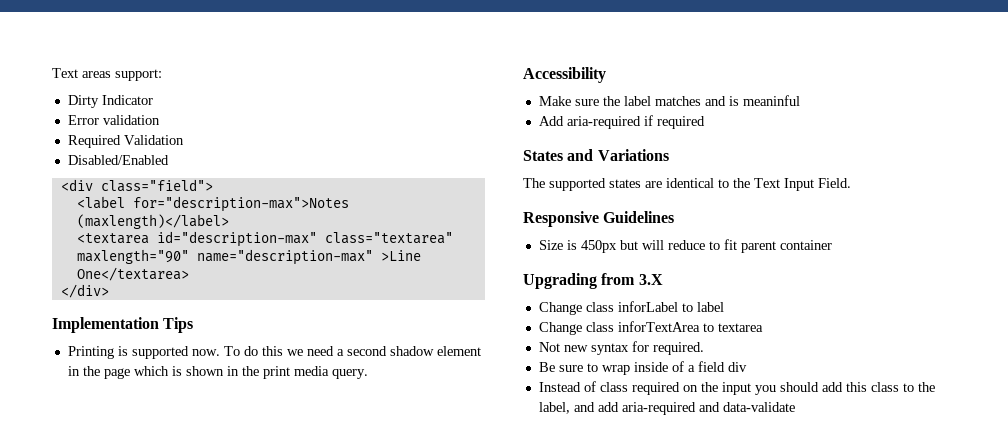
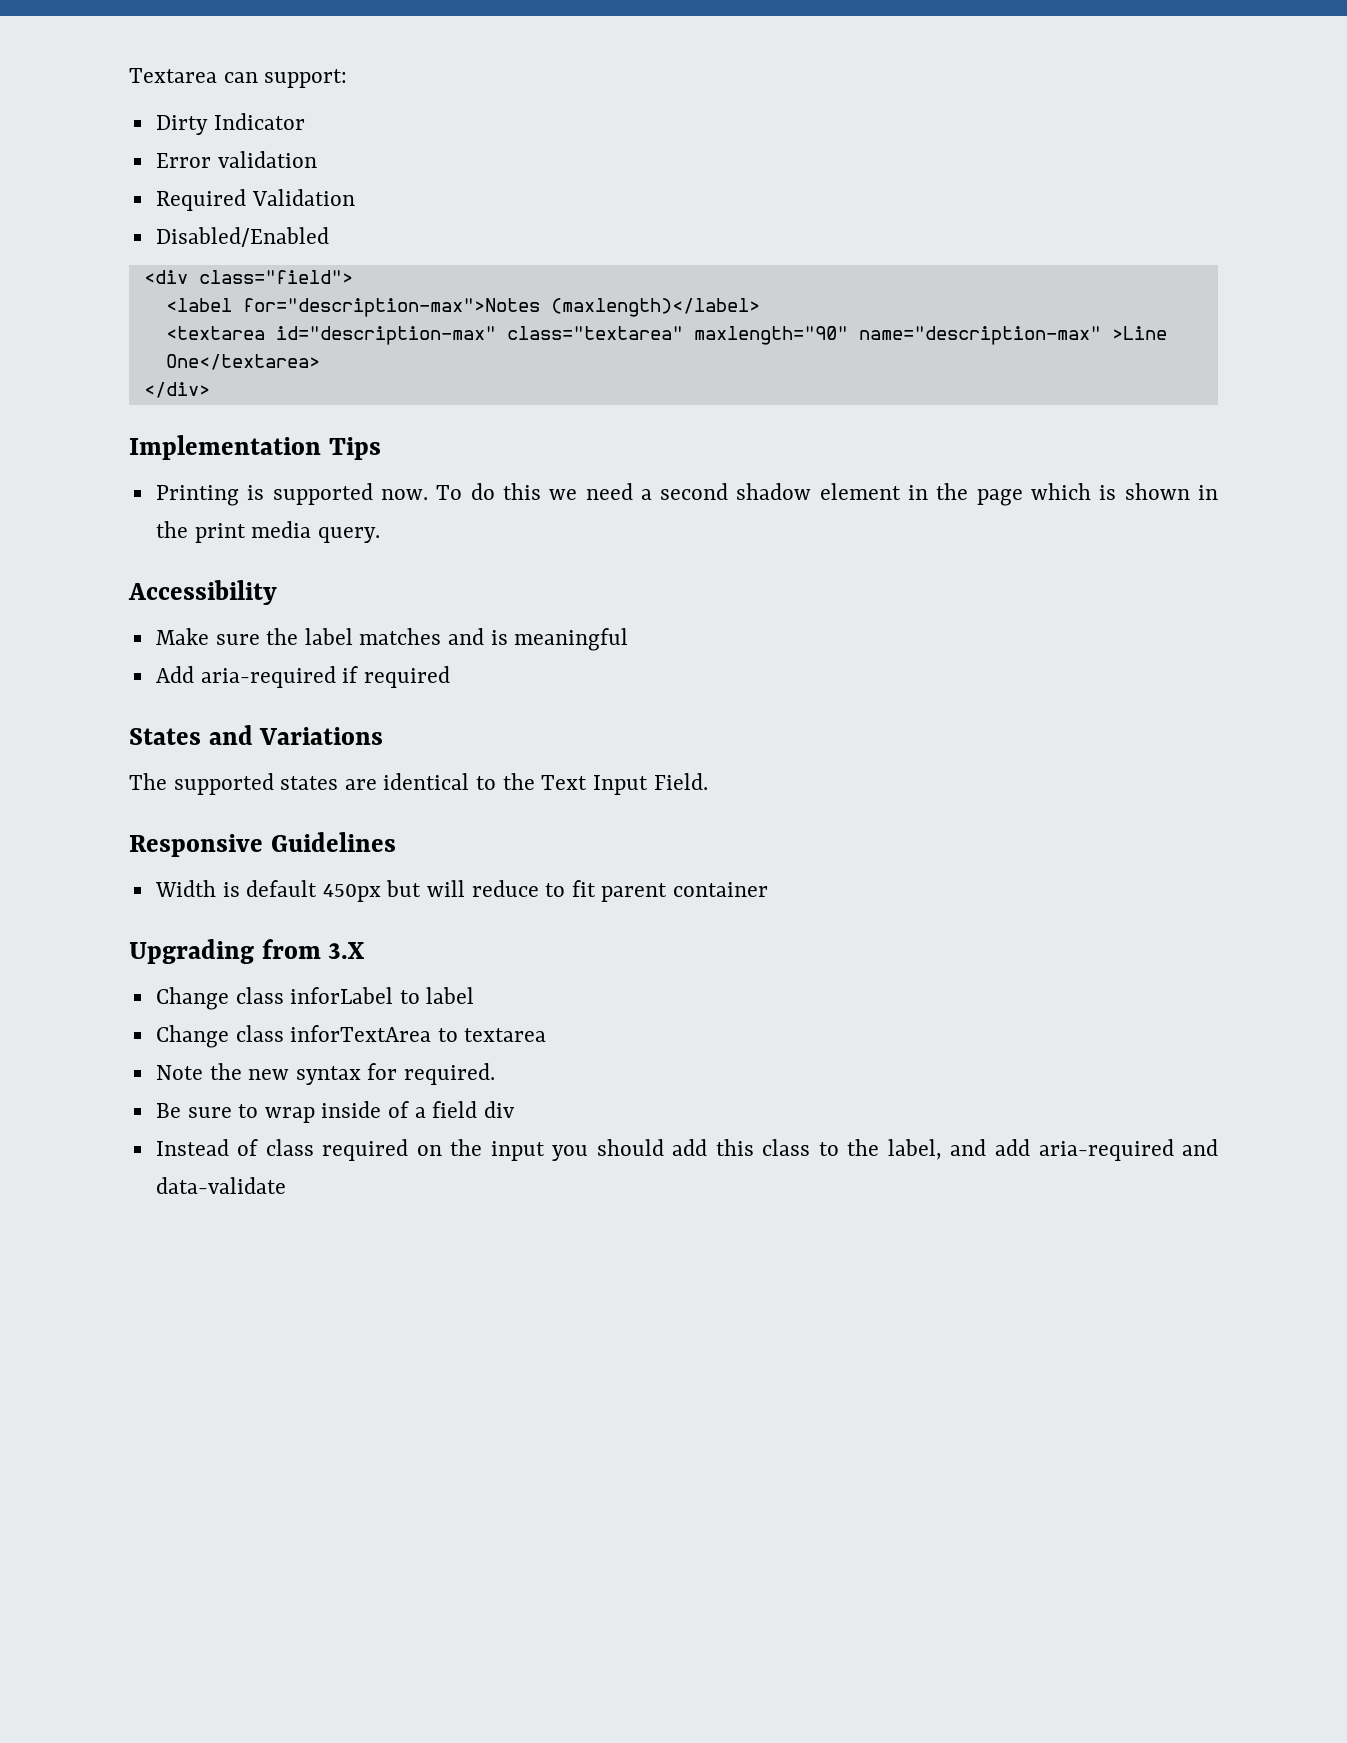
- Text areas support:
+ Textarea can support:
- Make sure the label matches and is meaninful
+ Make sure the label matches and is meaningful
- Size is 450px but will reduce to fit parent container
+ Width is default 450px but will reduce to fit parent container
- Not new syntax for required.
+ Note the new syntax for required.

